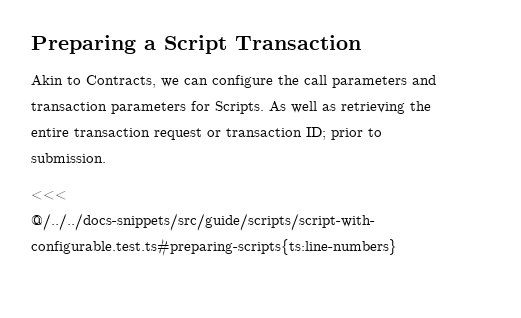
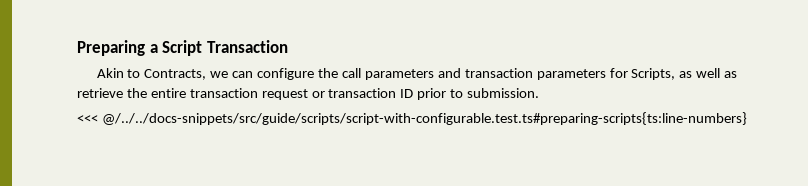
- Akin to Contracts, we can configure the call parameters and transaction parameters for Scripts. As well as retrieving the entire transaction request or transaction ID; prior to submission.
+ Akin to Contracts, we can configure the call parameters and transaction parameters for Scripts, as well as retrieve the entire transaction request or transaction ID prior to submission.

